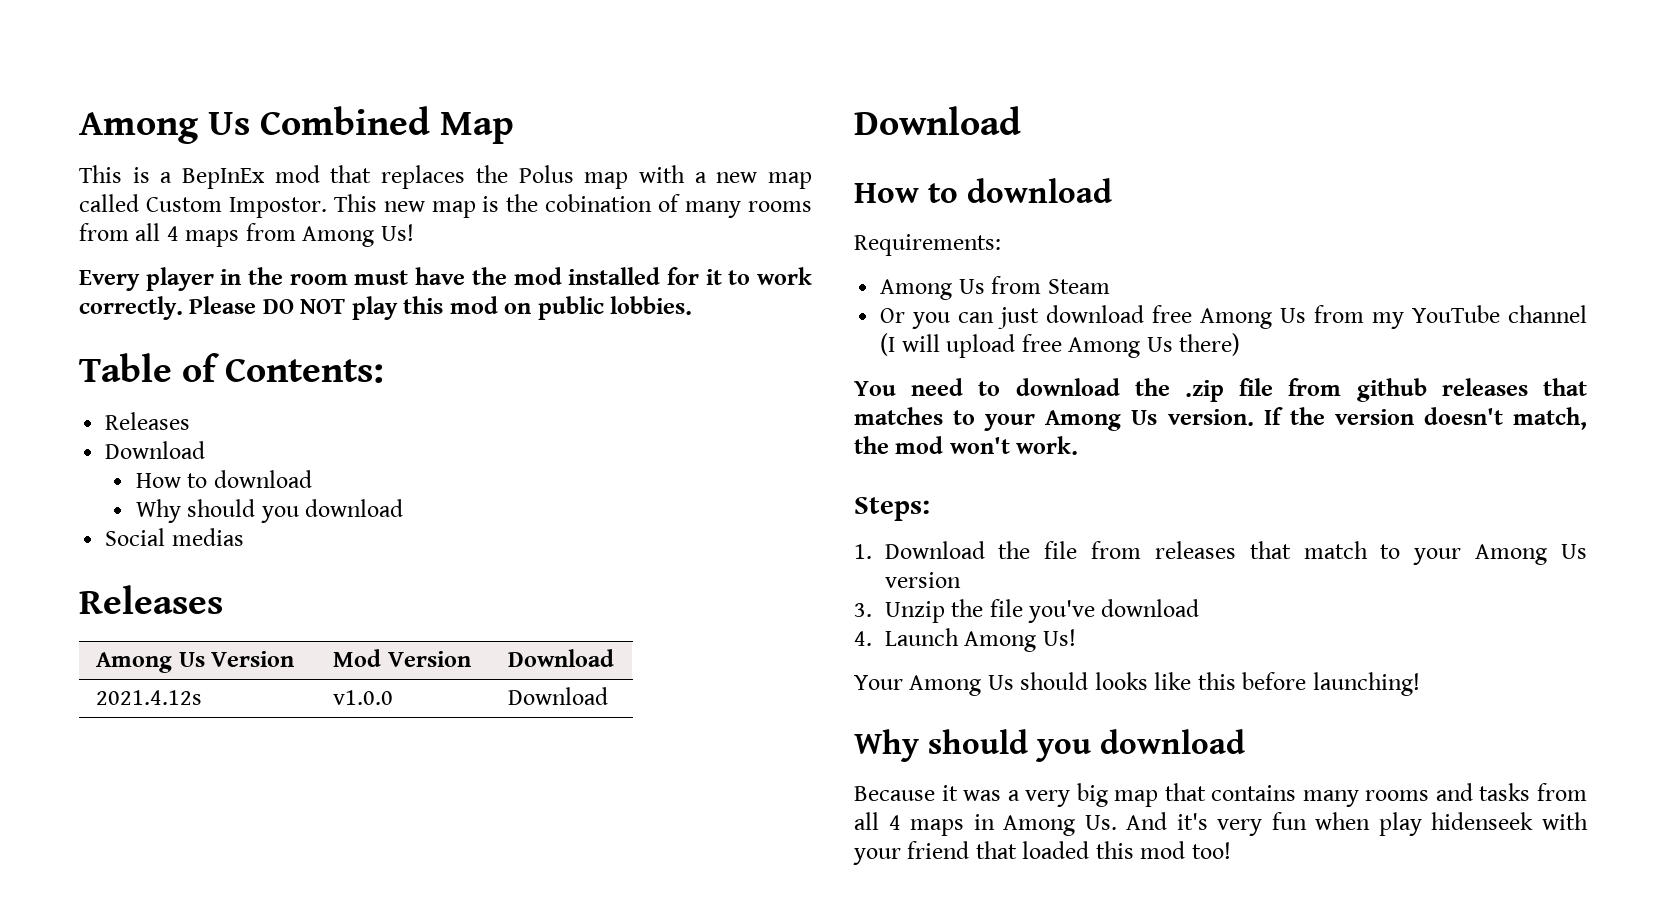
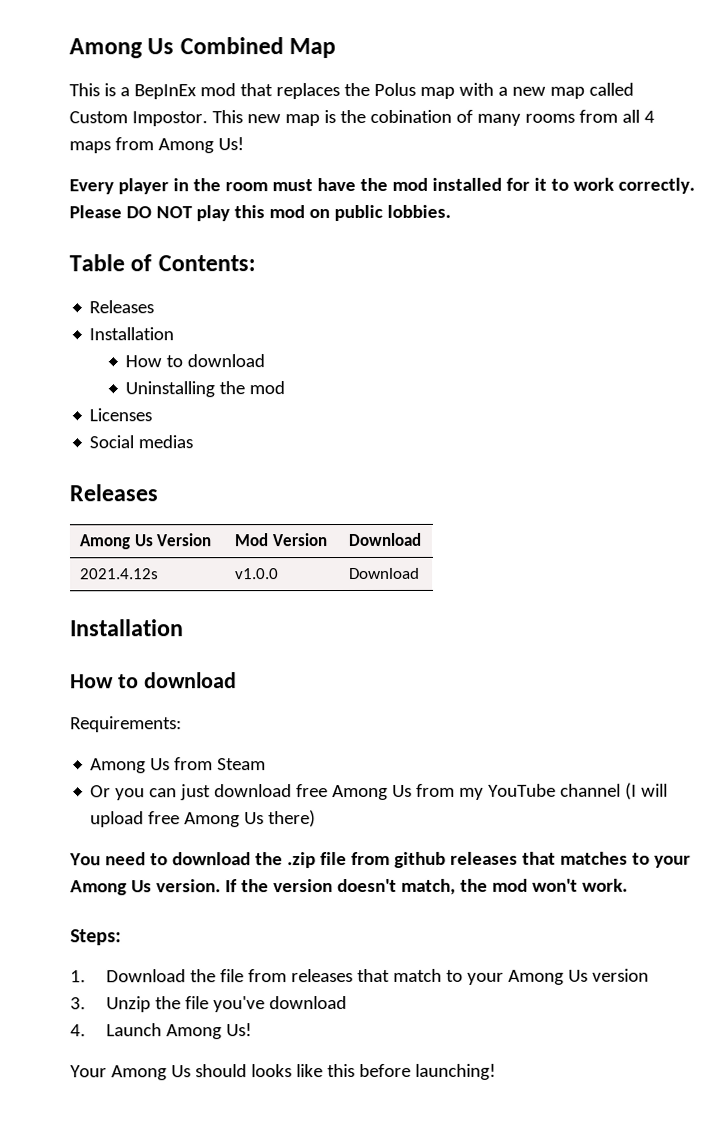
  Table of Contents:
  Releases
- Download
+ Installation
  How to download
- Why should you download
+ Uninstalling the mod
+ Licenses
  2021.4.12s | v1.0.0 | Download
- Download
+ Installation
  Your Among Us should looks like this before launching!
- Why should you download
- Because it was a very big map that contains many rooms and tasks from all 4 maps in Among Us. And it's very fun when play hidenseek with your friend that loaded this mod too!

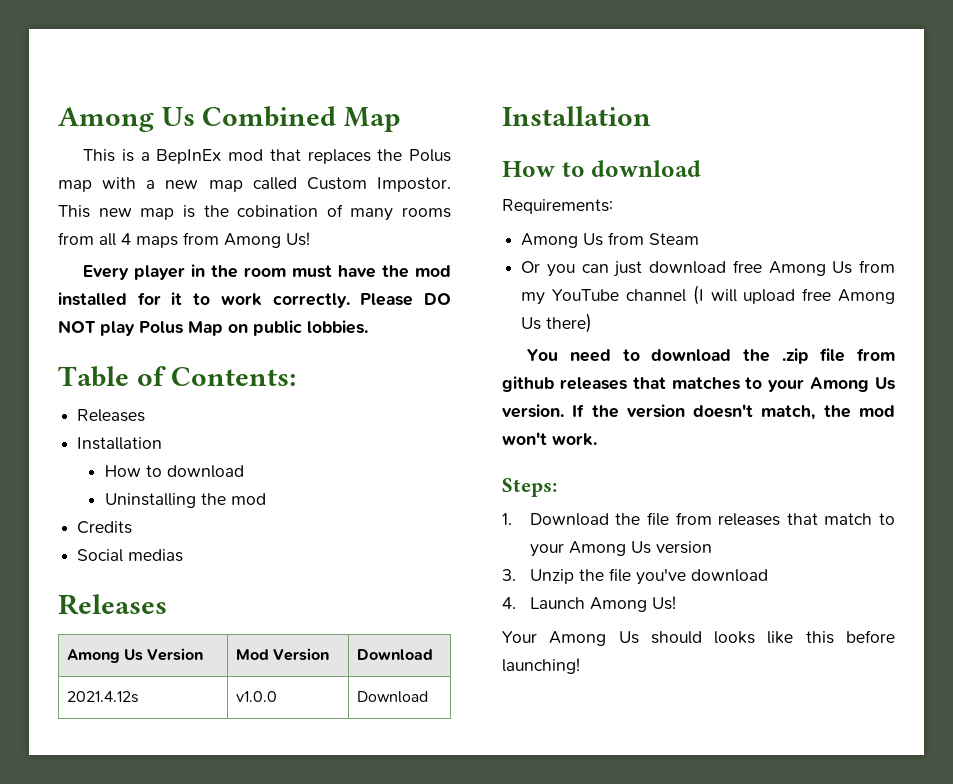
- Please DO NOT play this mod on public lobbies.
+ Please DO NOT play Polus Map on public lobbies.
- Licenses
+ Credits

